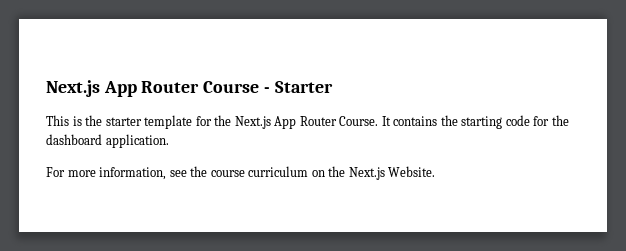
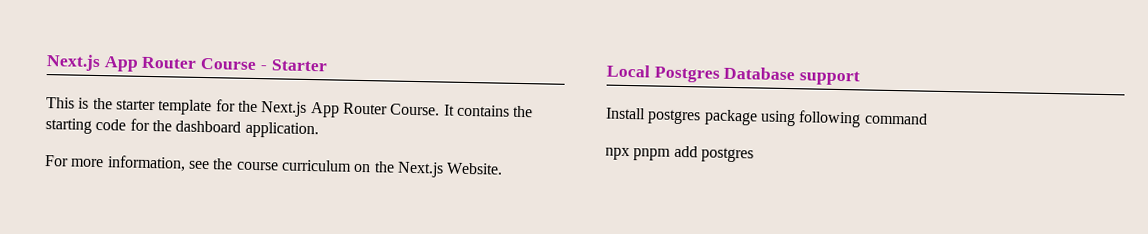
+ Local Postgres Database support
+ Install postgres package using following command
+ npx pnpm add postgres

